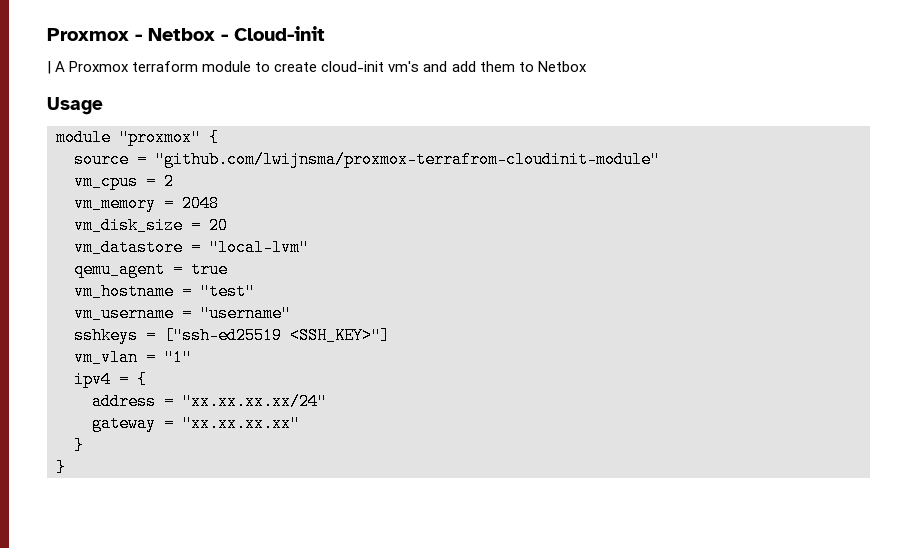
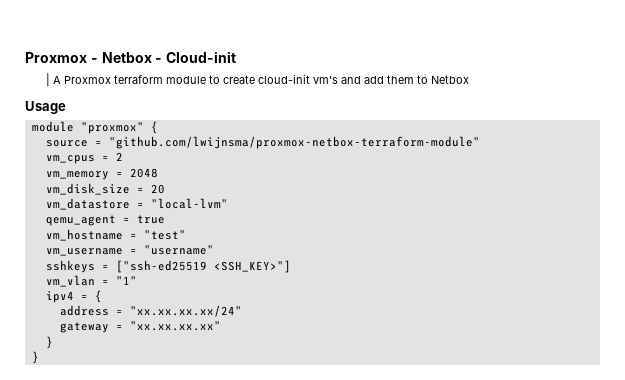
- source = "github.com/lwijnsma/proxmox-terrafrom-cloudinit-module"
+ source = "github.com/lwijnsma/proxmox-netbox-terraform-module"

